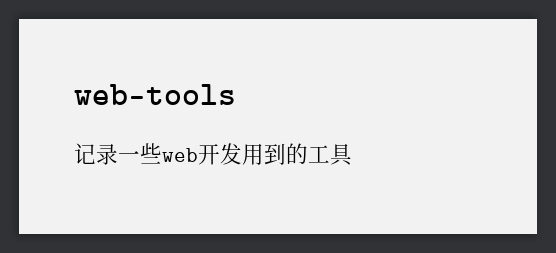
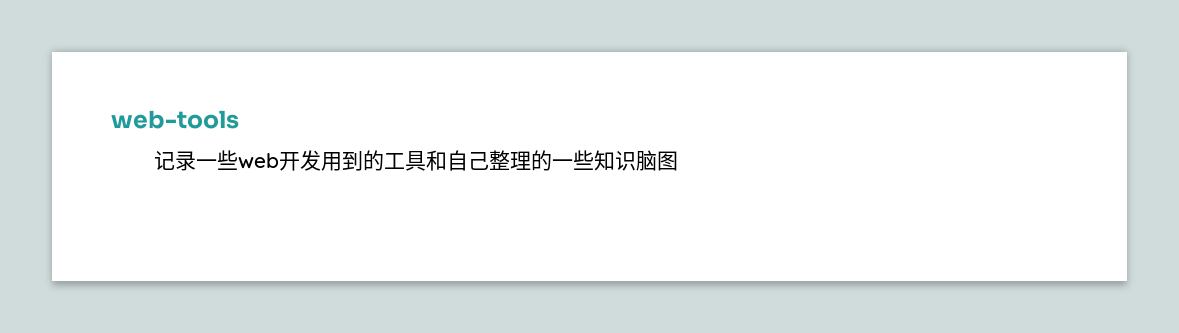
- 记录一些web开发用到的工具
+ 记录一些web开发用到的工具和自己整理的一些知识脑图

